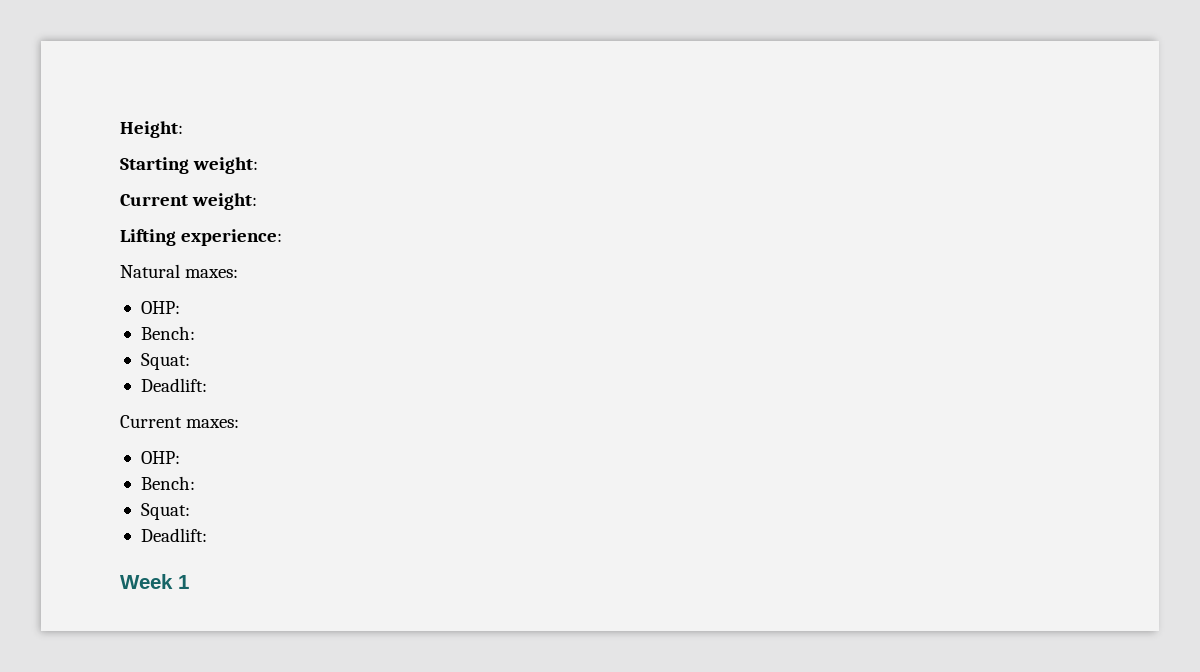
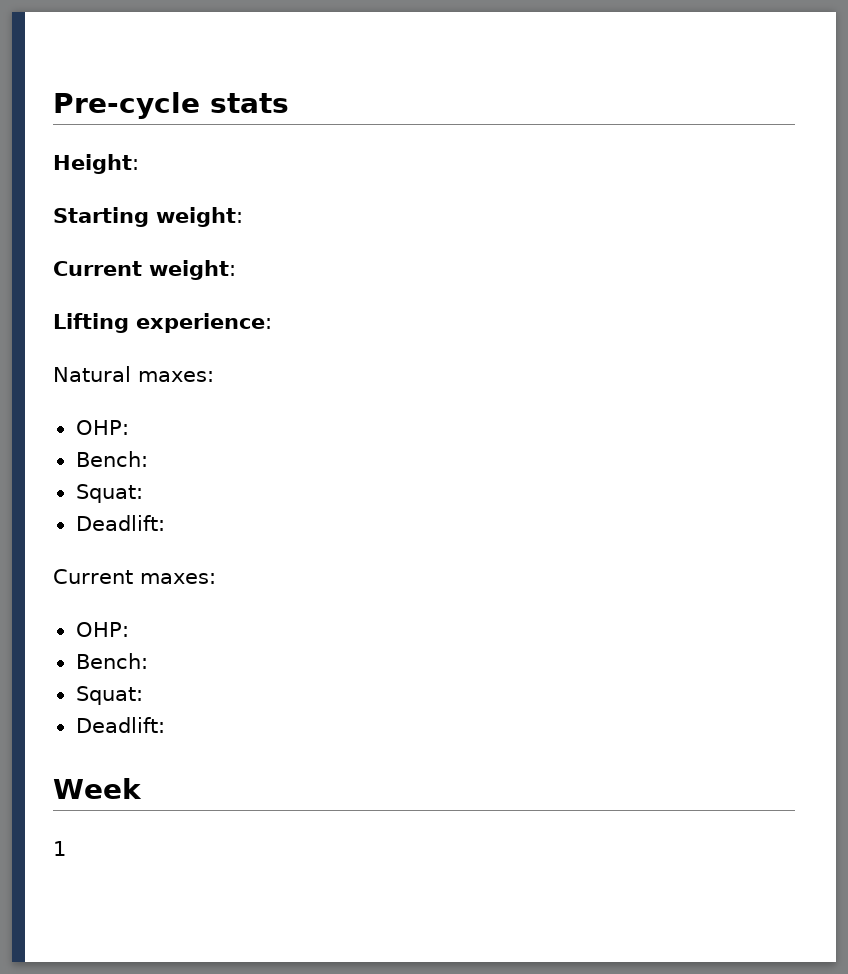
+ Pre-cycle stats
- Week 1
+ Week
+ 1

